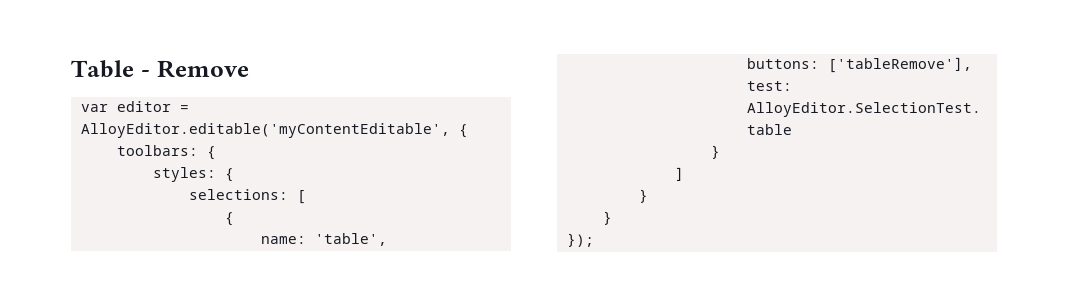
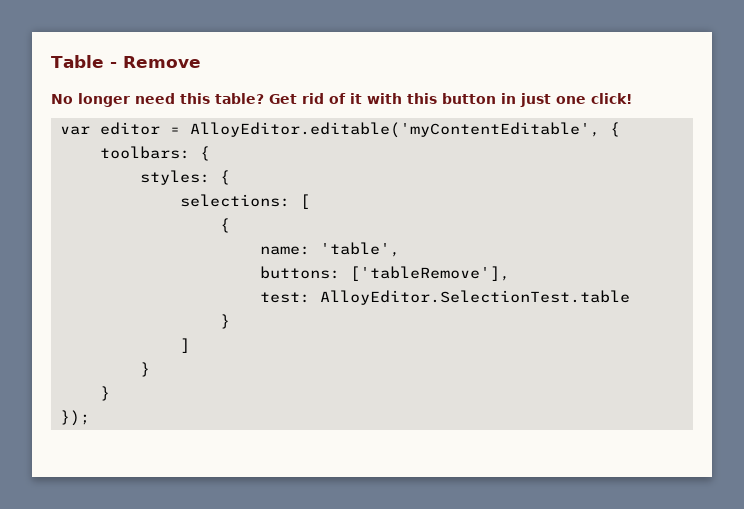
+ No longer need this table? Get rid of it with this button in just one click!

